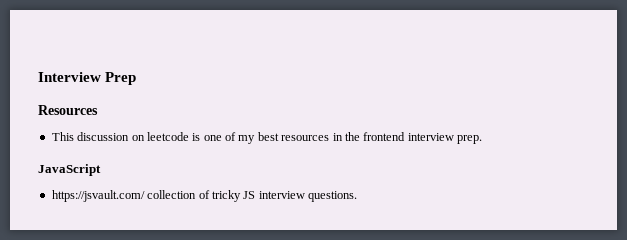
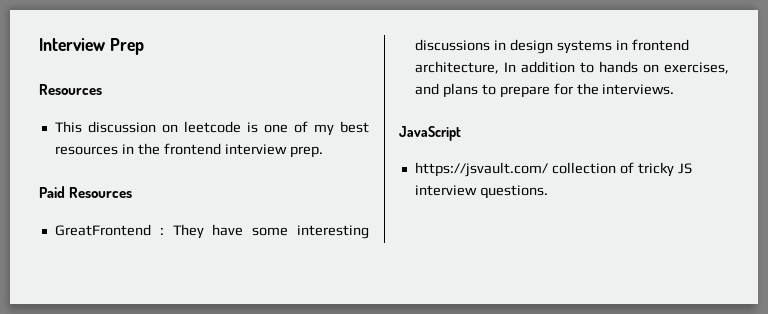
+ Paid Resources
+ GreatFrontend : They have some interesting discussions in design systems in frontend architecture, In addition to hands on exercises, and plans to prepare for the interviews.

